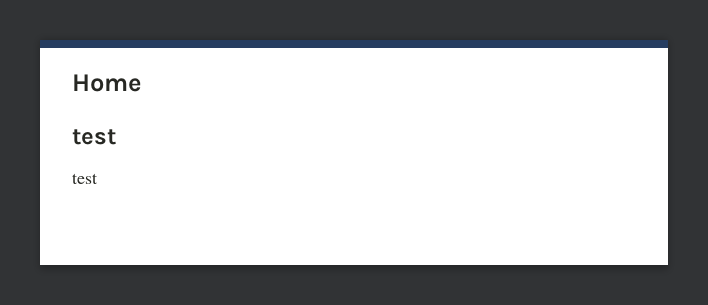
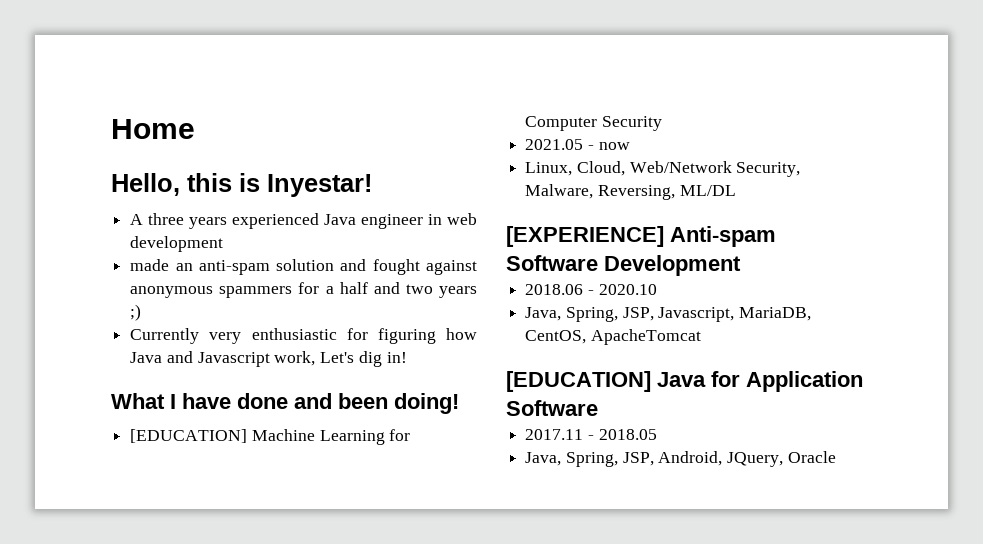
  Home
- test
- test
+ Hello, this is Inyestar!
+ A three years experienced Java engineer in web development
+ made an anti-spam solution and fought against anonymous spammers for a half and two years ;)
+ Currently very enthusiastic for figuring how Java and Javascript work, Let's dig in!
+ What I have done and been doing!
+ [EDUCATION] Machine Learning for Computer Security
+ 2021.05 - now
+ Linux, Cloud, Web/Network Security, Malware, Reversing, ML/DL
+ [EXPERIENCE] Anti-spam Software Development
+ 2018.06 - 2020.10
+ Java, Spring, JSP, Javascript, MariaDB, CentOS, ApacheTomcat
+ [EDUCATION] Java for Application Software
+ 2017.11 - 2018.05
+ Java, Spring, JSP, Android, JQuery, Oracle

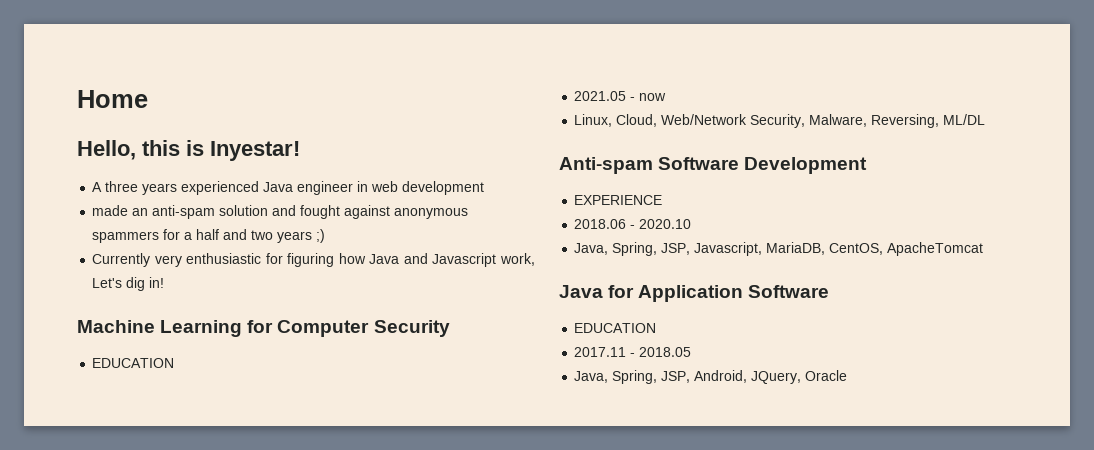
- What I have done and been doing!
- [EDUCATION] Machine Learning for Computer Security
+ Machine Learning for Computer Security
+ EDUCATION
- [EXPERIENCE] Anti-spam Software Development
+ Anti-spam Software Development
+ EXPERIENCE
- [EDUCATION] Java for Application Software
+ Java for Application Software
+ EDUCATION

